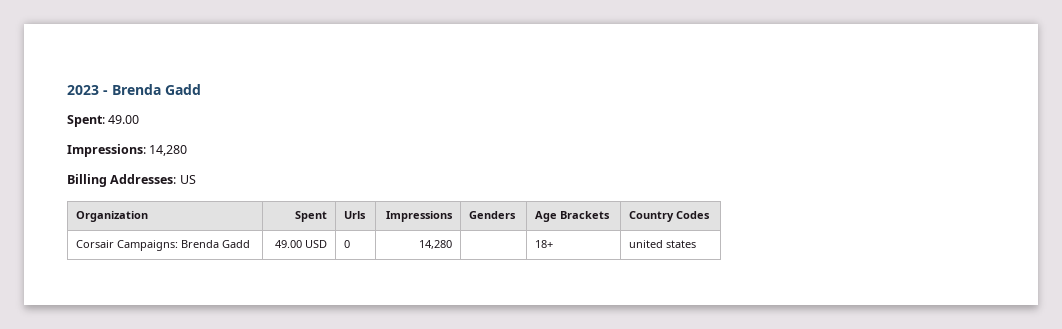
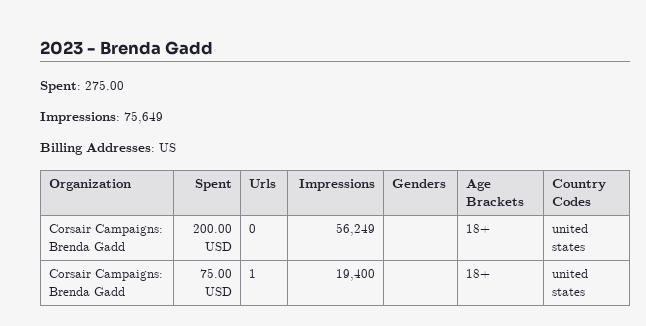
- Spent: 49.00
+ Spent: 275.00
- Impressions: 14,280
+ Impressions: 75,649
- Corsair Campaigns: Brenda Gadd | 49.00 USD | 0 | 14,280 | | 18+ | united states
+ Corsair Campaigns: Brenda Gadd | 200.00 USD | 0 | 56,249 | | 18+ | united states
+ Corsair Campaigns: Brenda Gadd | 75.00 USD | 1 | 19,400 | | 18+ | united states

